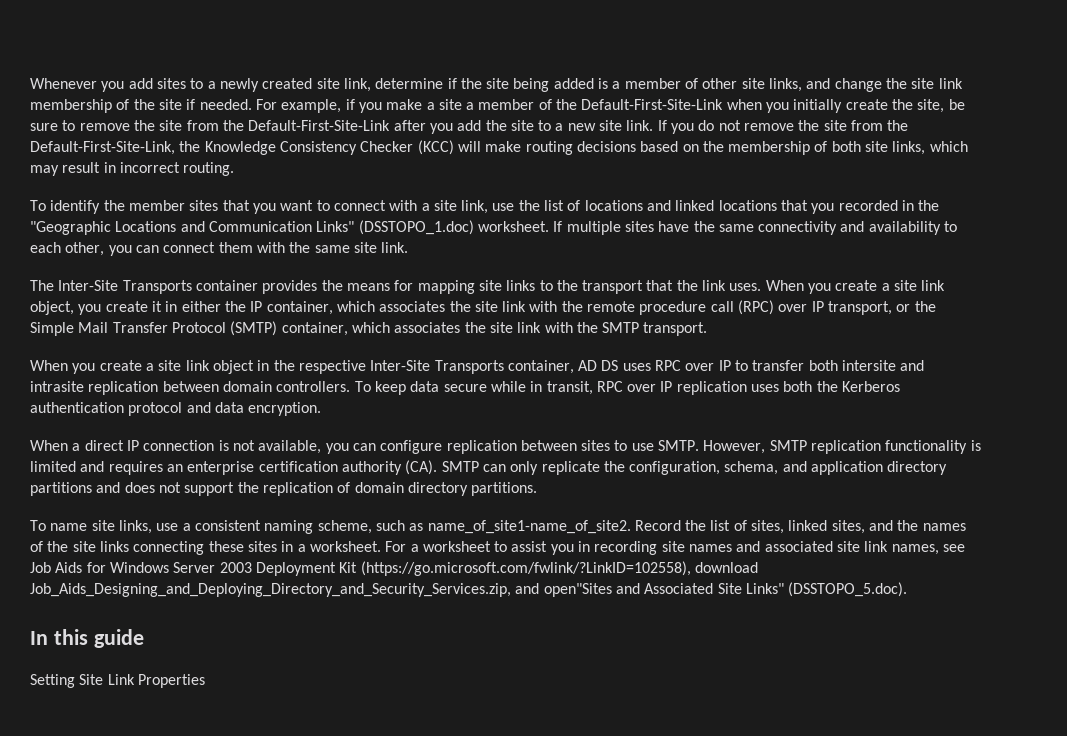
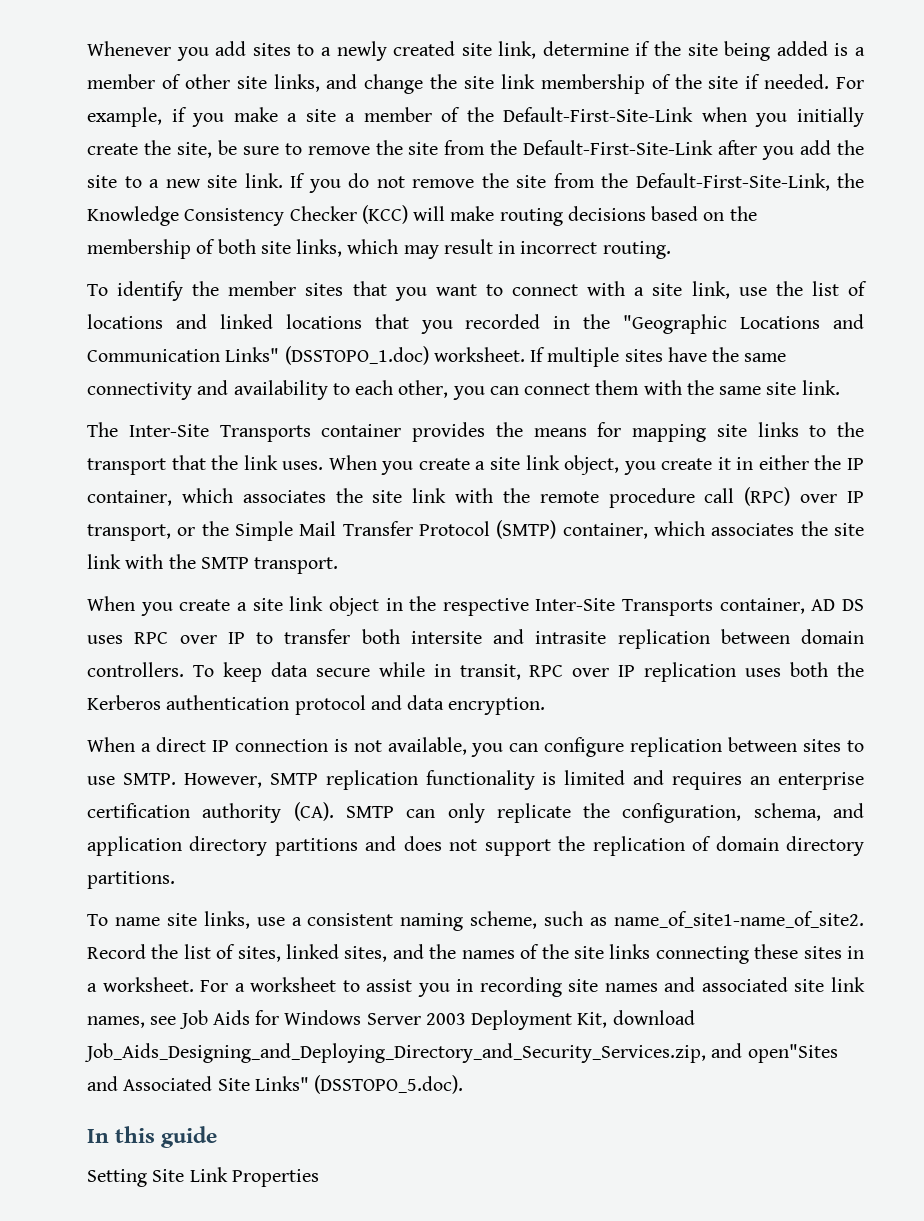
- For a worksheet to assist you in recording site names and associated site link names, see Job Aids for Windows Server 2003 Deployment Kit (https://go.microsoft.com/fwlink/?LinkID=102558), download Job_Aids_Designing_and_Deploying_Directory_and_Security_Services.zip, and open"Sites and Associated Site Links" (DSSTOPO_5.doc).
+ For a worksheet to assist you in recording site names and associated site link names, see Job Aids for Windows Server 2003 Deployment Kit, download Job_Aids_Designing_and_Deploying_Directory_and_Security_Services.zip, and open"Sites and Associated Site Links" (DSSTOPO_5.doc).

